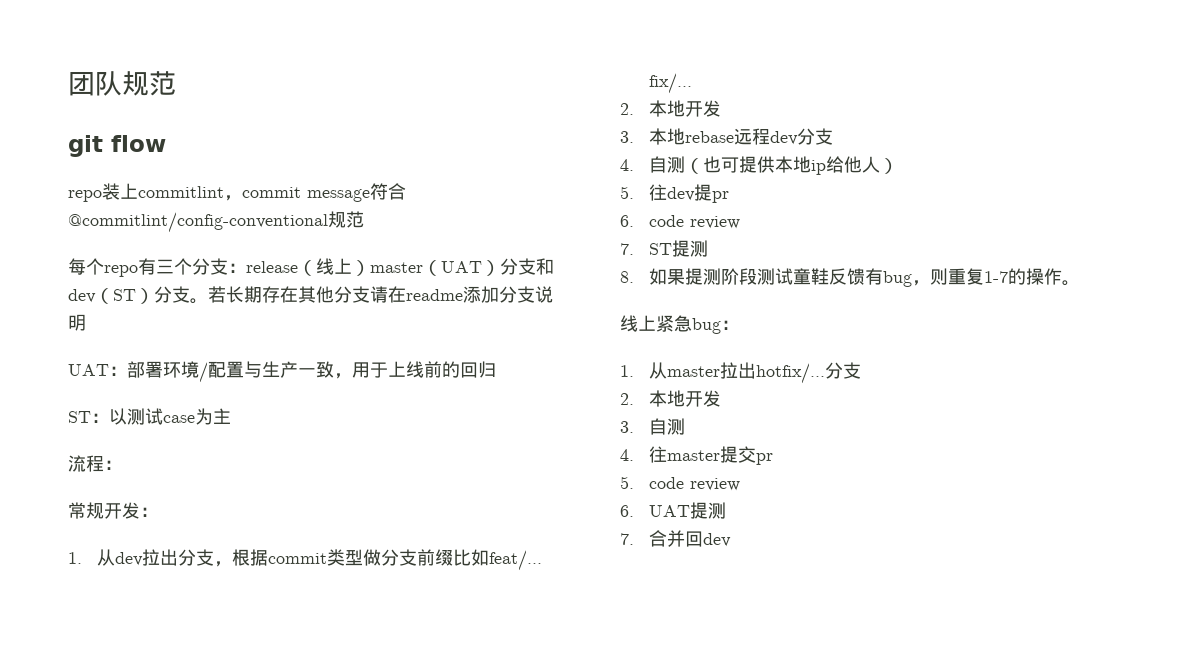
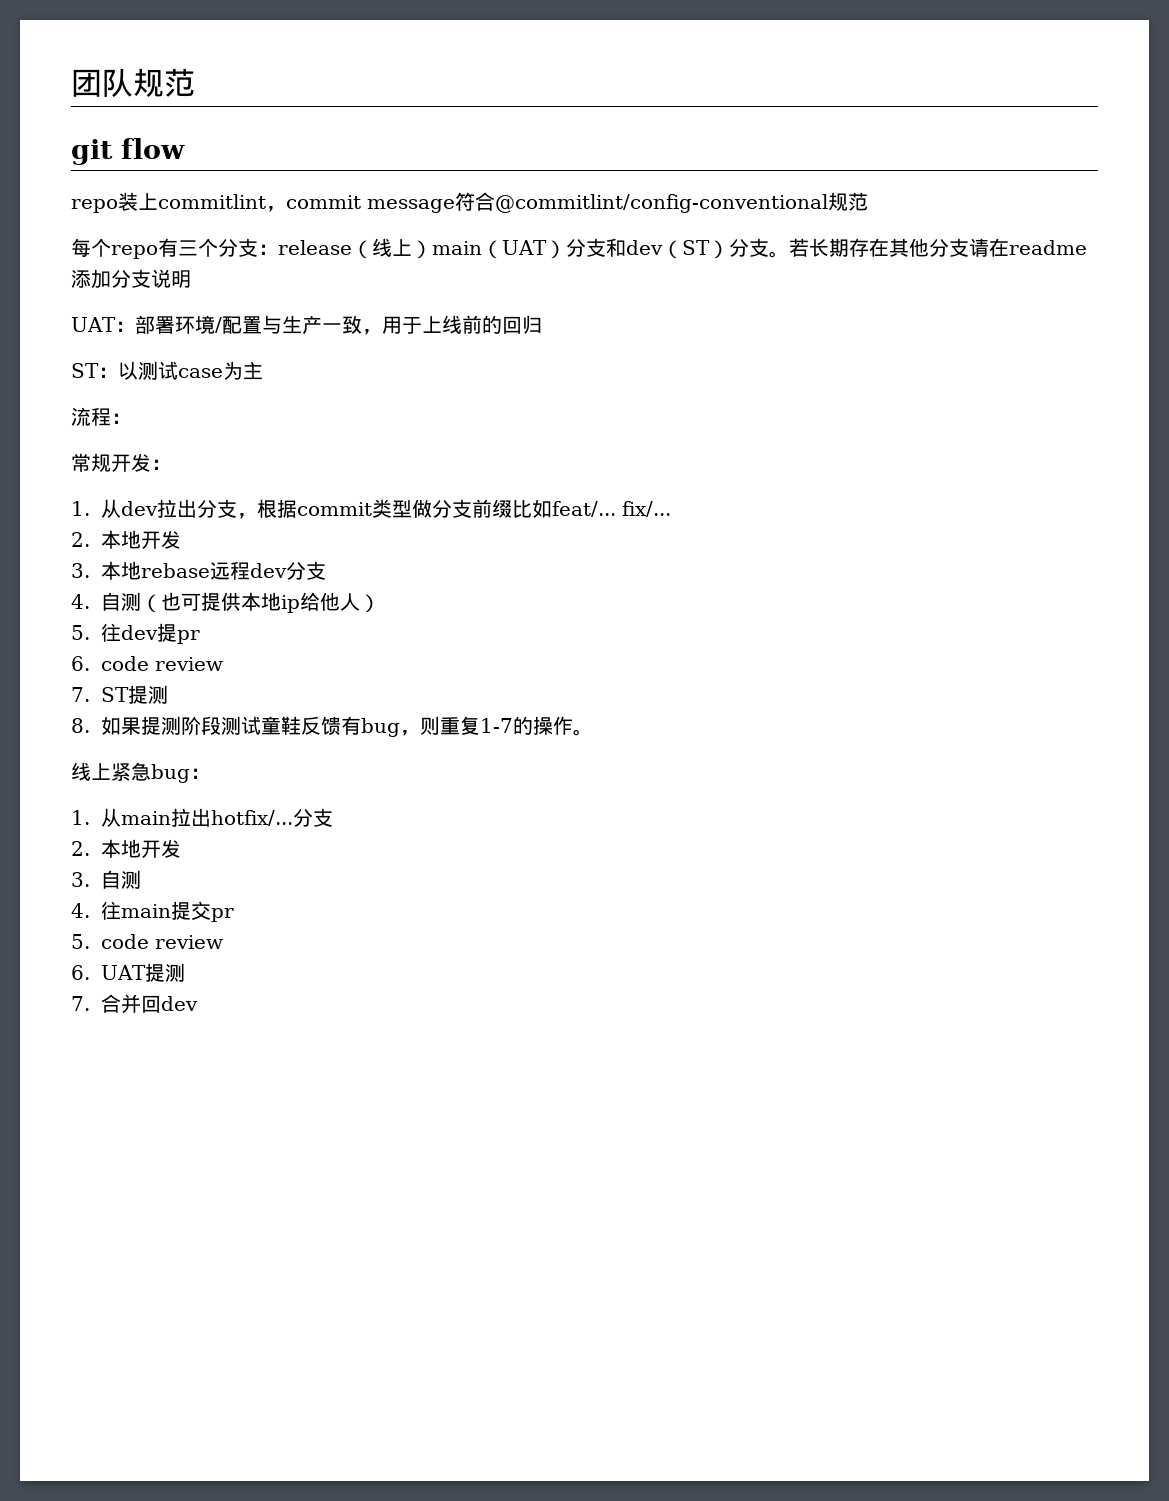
- 每个repo有三个分支：release（线上）master（UAT）分支和dev（ST）分支。
+ 每个repo有三个分支：release（线上）main（UAT）分支和dev（ST）分支。
- 1.从master拉出hotfix/...
+ 1.从main拉出hotfix/...
- 4.往master提交pr
+ 4.往main提交pr

